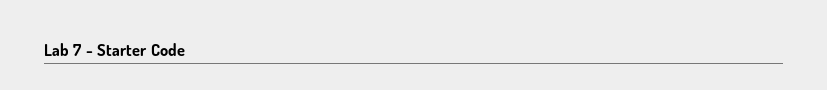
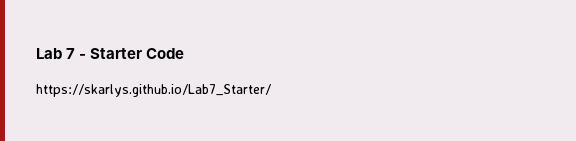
+ https://skarlys.github.io/Lab7_Starter/

